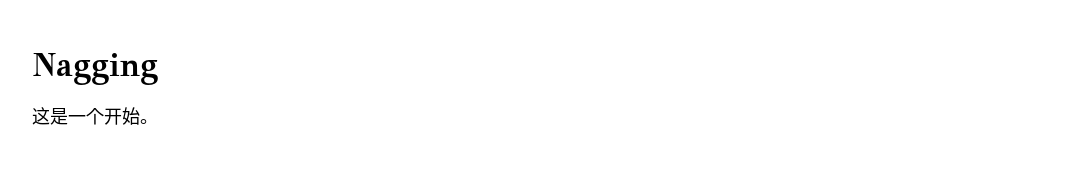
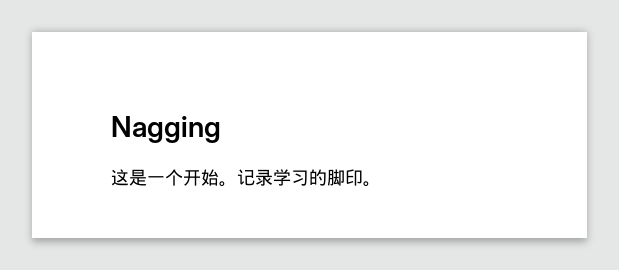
+ 记录学习的脚印。

